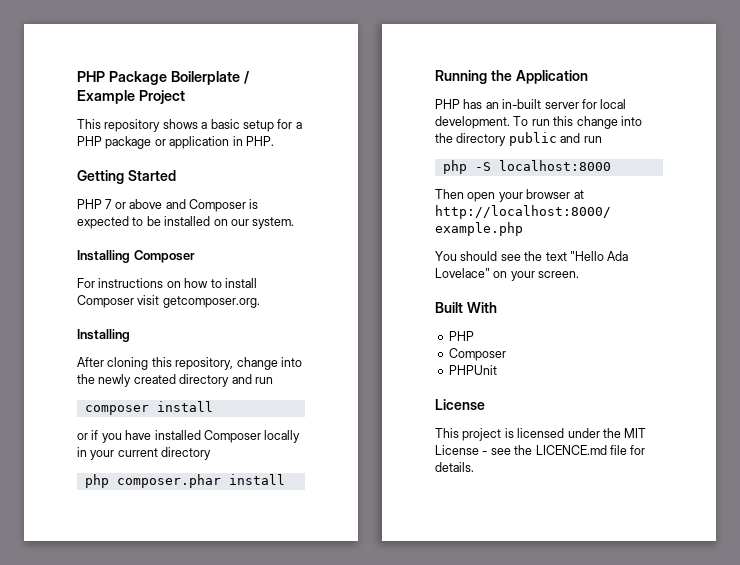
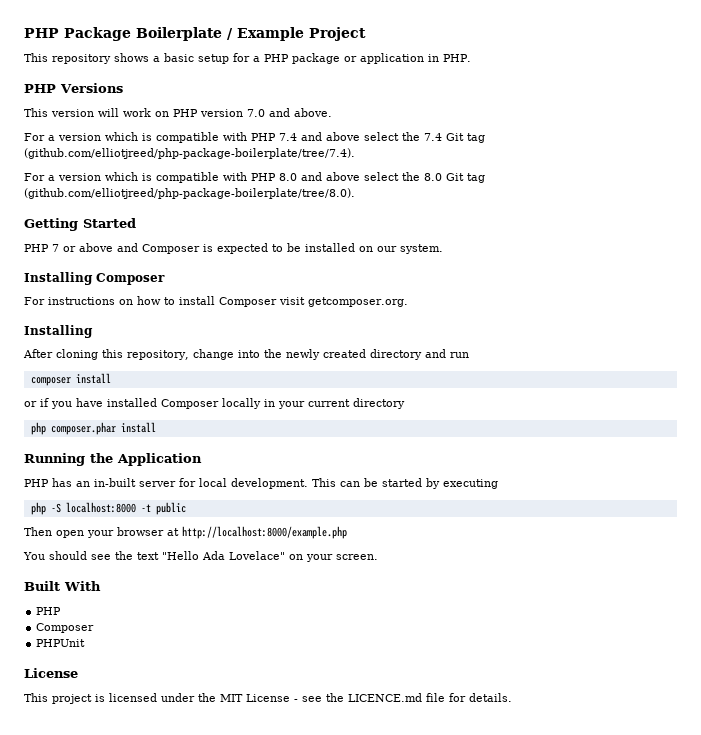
+ PHP Versions
+ This version will work on PHP version 7.0 and above.
+ For a version which is compatible with PHP 7.4 and above select the 7.4 Git tag (github.com/elliotjreed/php-package-boilerplate/tree/7.4).
+ For a version which is compatible with PHP 8.0 and above select the 8.0 Git tag (github.com/elliotjreed/php-package-boilerplate/tree/8.0).
- To run this change into the directory public and run
+ This can be started by executing
- php -S localhost:8000
+ php -S localhost:8000 -t public

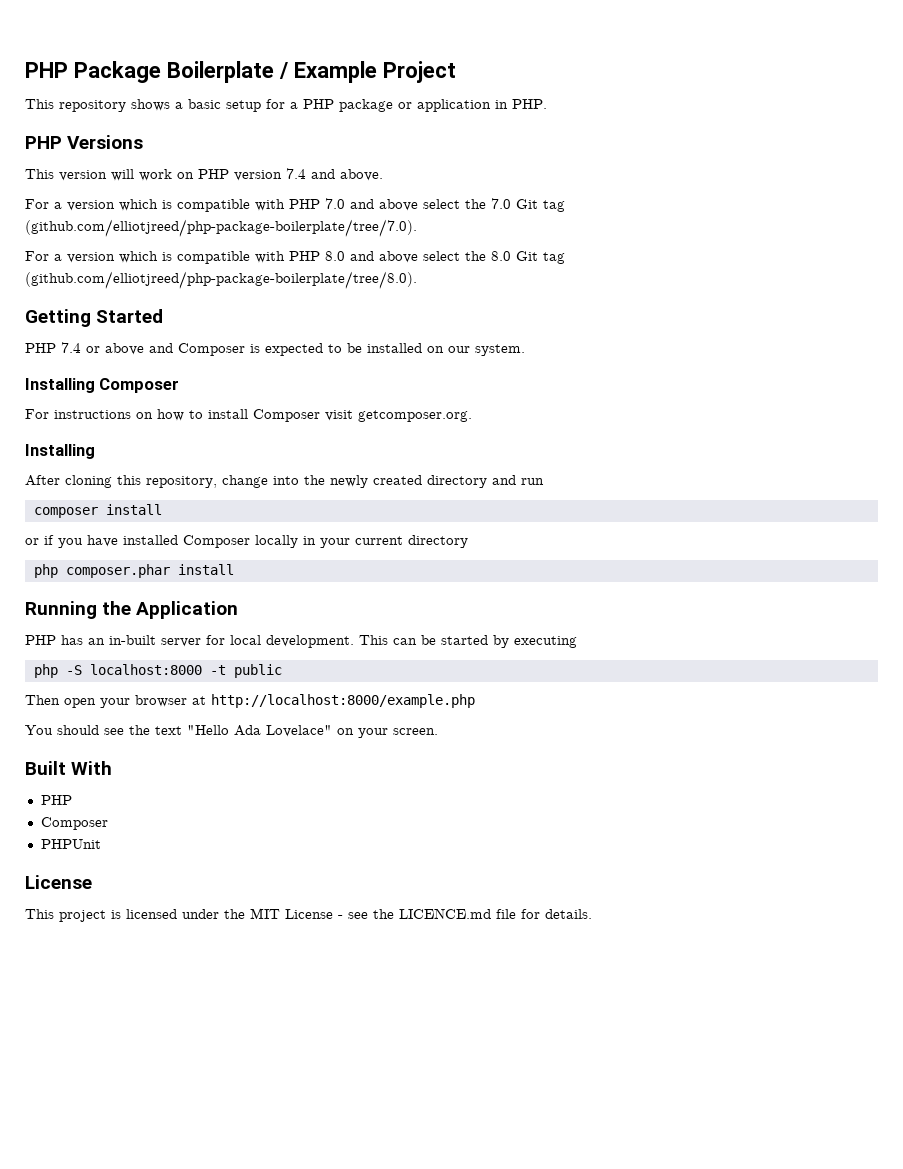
- This version will work on PHP version 7.0 and above.
+ This version will work on PHP version 7.4 and above.
- For a version which is compatible with PHP 7.4 and above select the 7.4 Git tag (github.com/elliotjreed/php-package-boilerplate/tree/7.4).
+ For a version which is compatible with PHP 7.0 and above select the 7.0 Git tag (github.com/elliotjreed/php-package-boilerplate/tree/7.0).
- PHP 7 or above and Composer is expected to be installed on our system.
+ PHP 7.4 or above and Composer is expected to be installed on our system.

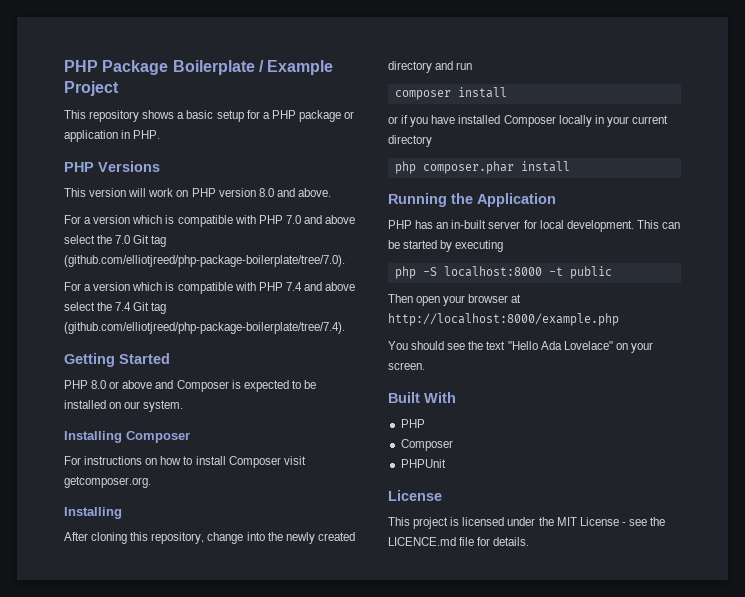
- This version will work on PHP version 7.4 and above.
+ This version will work on PHP version 8.0 and above.
- For a version which is compatible with PHP 8.0 and above select the 8.0 Git tag (github.com/elliotjreed/php-package-boilerplate/tree/8.0).
+ For a version which is compatible with PHP 7.4 and above select the 7.4 Git tag (github.com/elliotjreed/php-package-boilerplate/tree/7.4).
- PHP 7.4 or above and Composer is expected to be installed on our system.
+ PHP 8.0 or above and Composer is expected to be installed on our system.

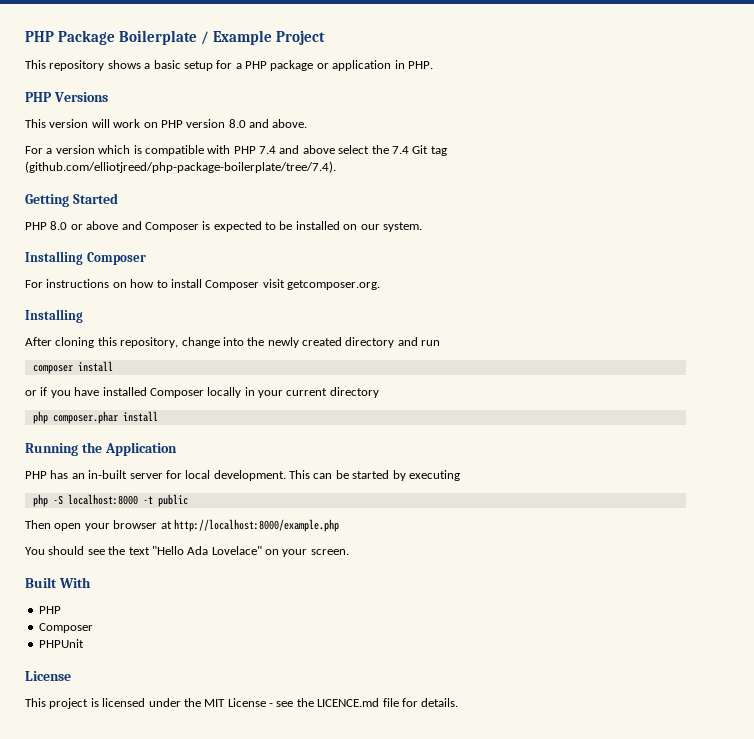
- For a version which is compatible with PHP 7.0 and above select the 7.0 Git tag (github.com/elliotjreed/php-package-boilerplate/tree/7.0).

